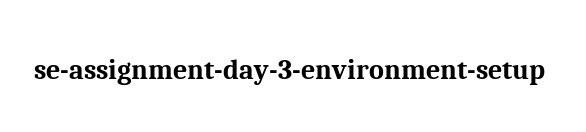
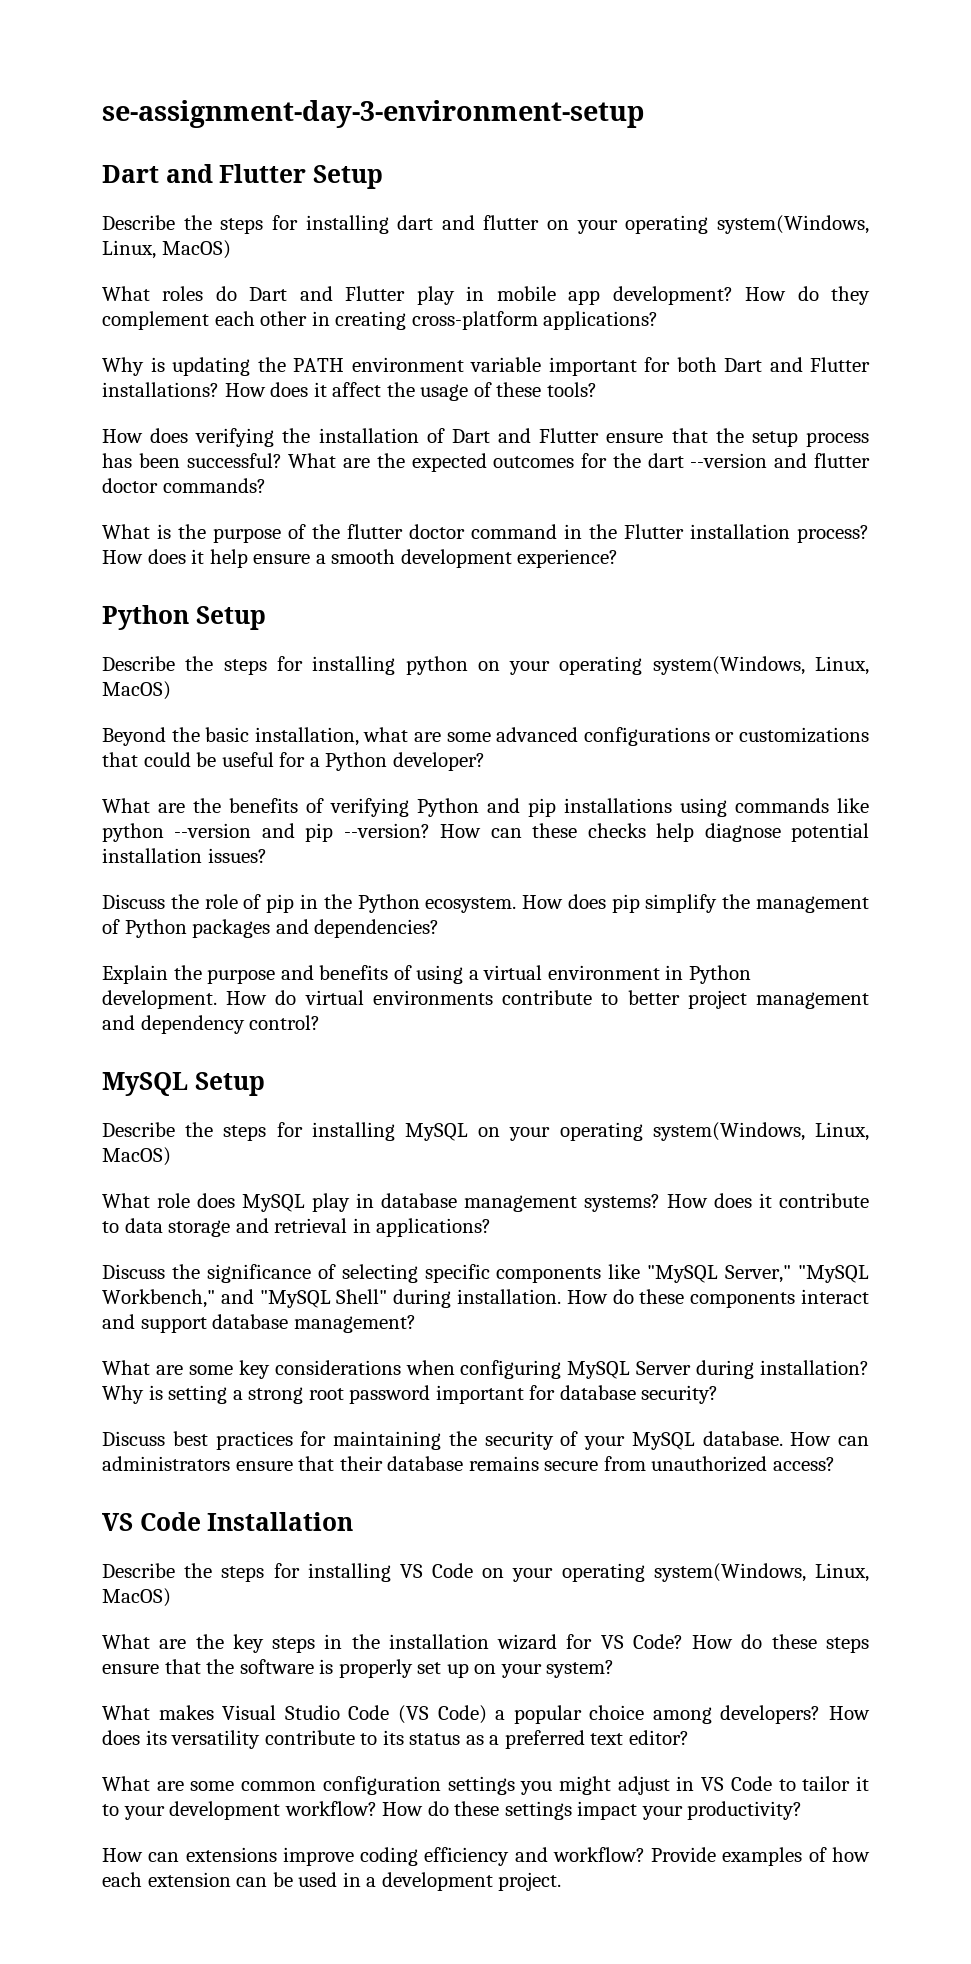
+ Dart and Flutter Setup
+ Describe the steps for installing dart and flutter on your operating system(Windows, Linux, MacOS)
+ What roles do Dart and Flutter play in mobile app development? How do they complement each other in creating cross-platform applications?
+ Why is updating the PATH environment variable important for both Dart and Flutter installations? How does it affect the usage of these tools?
+ How does verifying the installation of Dart and Flutter ensure that the setup process has been successful? What are the expected outcomes for the dart --version and flutter doctor commands?
+ What is the purpose of the flutter doctor command in the Flutter installation process? How does it help ensure a smooth development experience?
+ Python Setup
+ Describe the steps for installing python on your operating system(Windows, Linux, MacOS)
+ Beyond the basic installation, what are some advanced configurations or customizations that could be useful for a Python developer?
+ What are the benefits of verifying Python and pip installations using commands like python --version and pip --version? How can these checks help diagnose potential installation issues?
+ Discuss the role of pip in the Python ecosystem. How does pip simplify the management of Python packages and dependencies?
+ Explain the purpose and benefits of using a virtual environment in Python development. How do virtual environments contribute to better project management and dependency control?
+ MySQL Setup
+ Describe the steps for installing MySQL on your operating system(Windows, Linux, MacOS)
+ What role does MySQL play in database management systems? How does it contribute to data storage and retrieval in applications?
+ Discuss the significance of selecting specific components like "MySQL Server," "MySQL Workbench," and "MySQL Shell" during installation. How do these components interact and support database management?
+ What are some key considerations when configuring MySQL Server during installation? Why is setting a strong root password important for database security?
+ Discuss best practices for maintaining the security of your MySQL database. How can administrators ensure that their database remains secure from unauthorized access?
+ VS Code Installation
+ Describe the steps for installing VS Code on your operating system(Windows, Linux, MacOS)
+ What are the key steps in the installation wizard for VS Code? How do these steps ensure that the software is properly set up on your system?
+ What makes Visual Studio Code (VS Code) a popular choice among developers? How does its versatility contribute to its status as a preferred text editor?
+ What are some common configuration settings you might adjust in VS Code to tailor it to your development workflow? How do these settings impact your productivity?
+ How can extensions improve coding efficiency and workflow? Provide examples of how each extension can be used in a development project.

